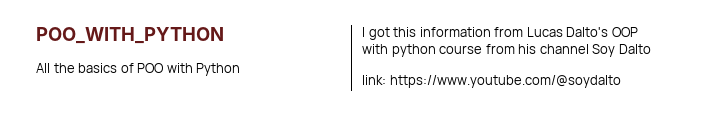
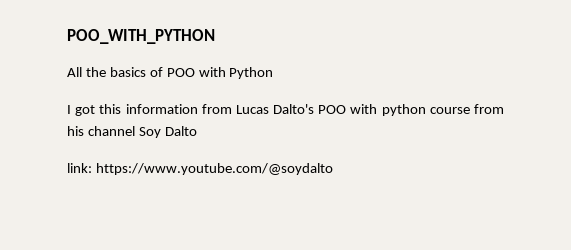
- I got this information from Lucas Dalto's OOP with python course from his channel Soy Dalto
+ I got this information from Lucas Dalto's POO with python course from his channel Soy Dalto

